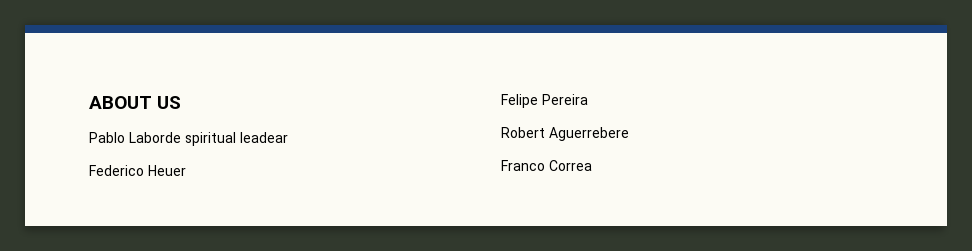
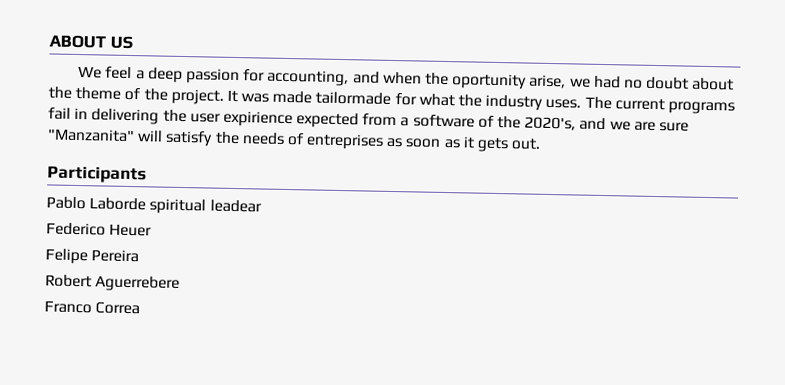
+ We feel a deep passion for accounting, and when the oportunity arise, we had no doubt about the theme of the project. It was made tailormade for what the industry uses. The current programs fail in delivering the user expirience expected from a software of the 2020's, and we are sure "Manzanita" will satisfy the needs of entreprises as soon as it gets out.
+ Participants

